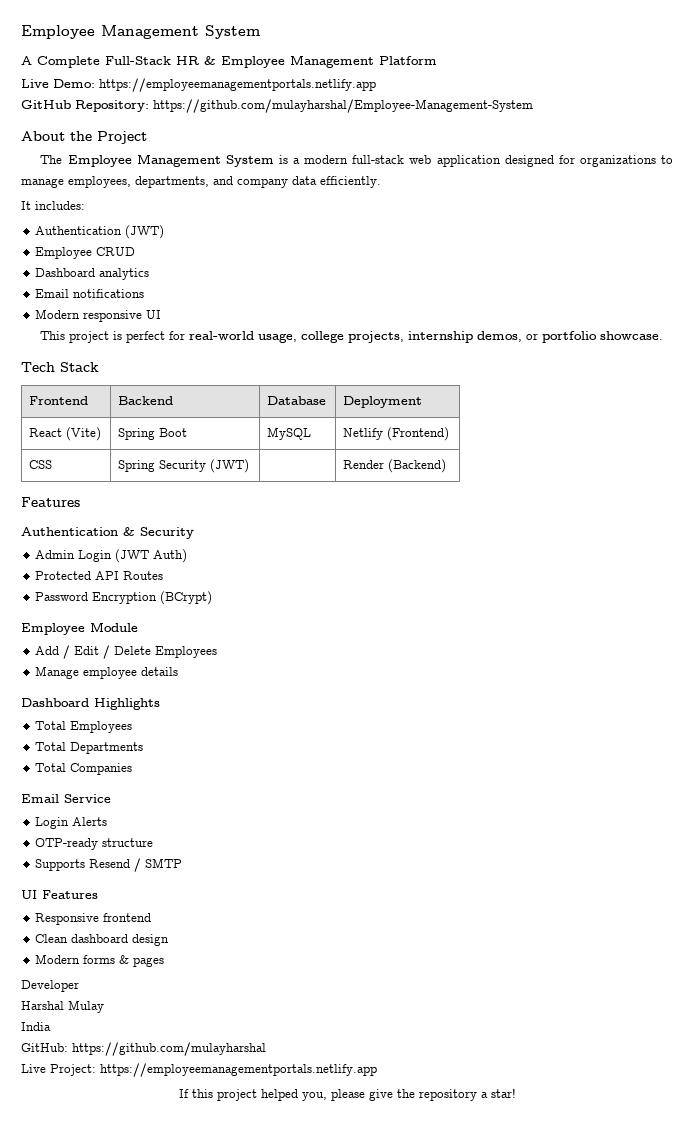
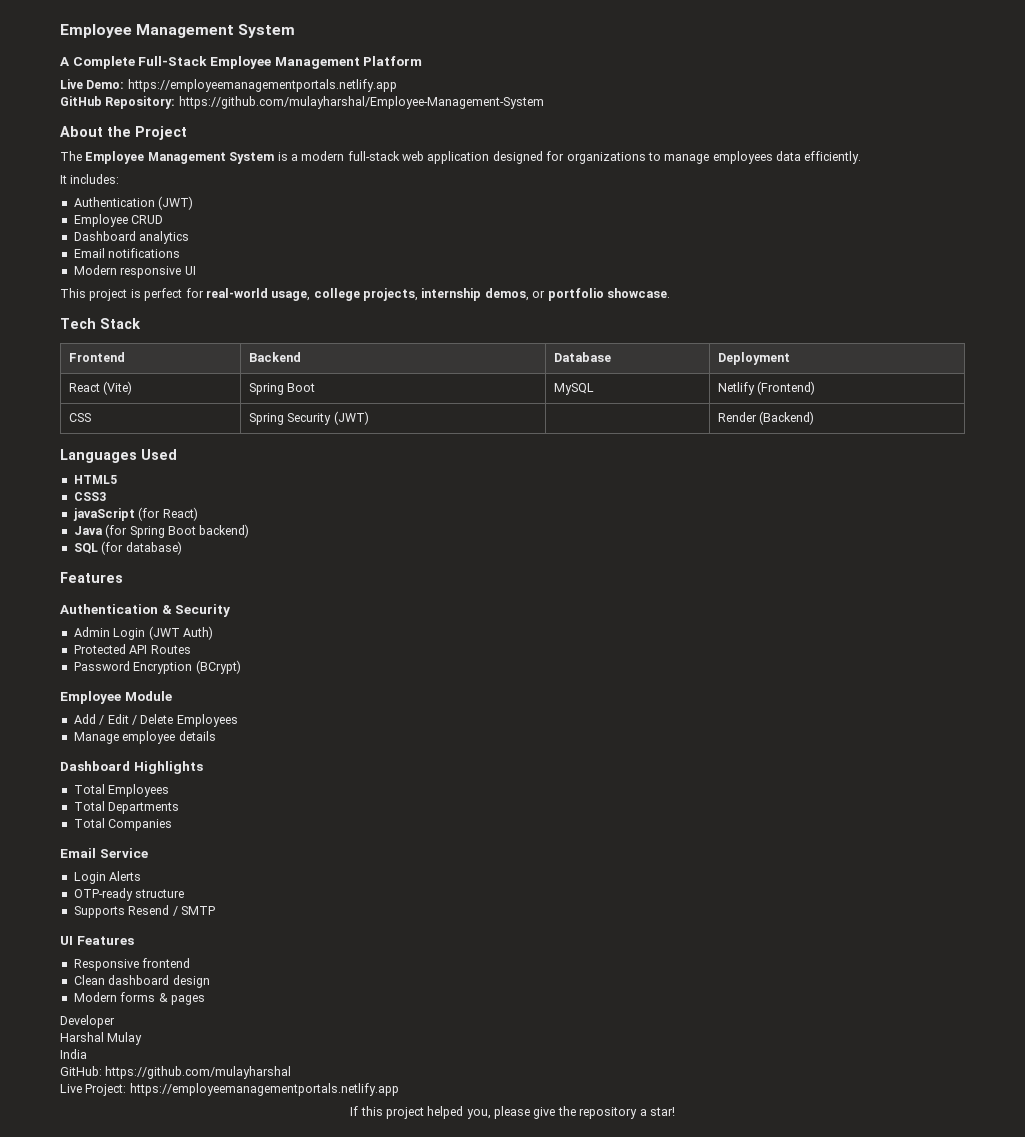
- A Complete Full-Stack HR & Employee Management Platform
+ A Complete Full-Stack Employee Management Platform
- The Employee Management System is a modern full-stack web application designed for organizations to manage employees, departments, and company data efficiently.
+ The Employee Management System is a modern full-stack web application designed for organizations to manage employees data efficiently.
+ Languages Used
+ HTML5
+ CSS3
+ javaScript (for React)
+ Java (for Spring Boot backend)
+ SQL (for database)

